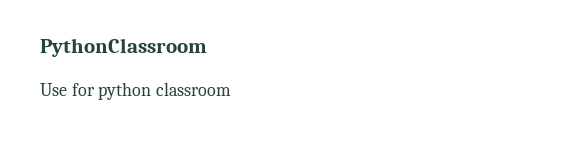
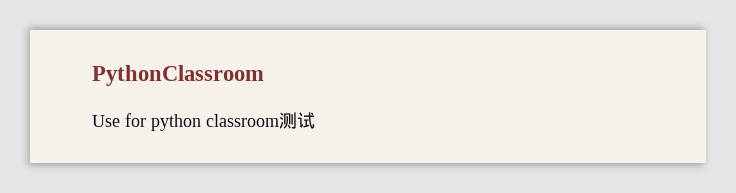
- Use for python classroom
+ Use for python classroom测试

